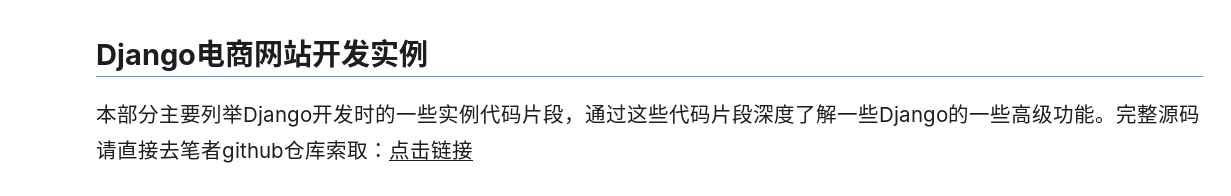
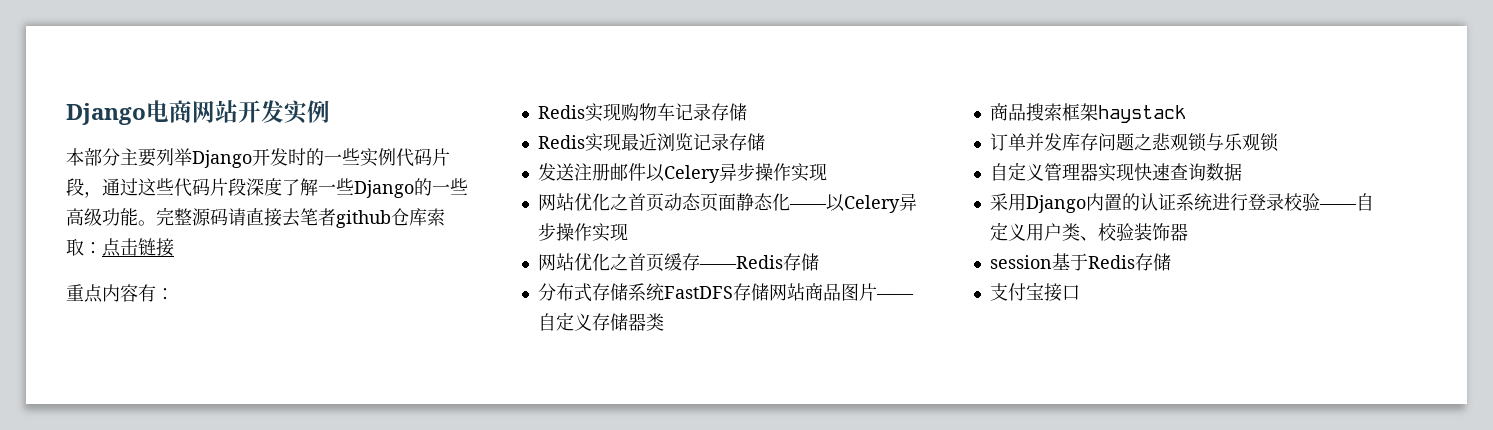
+ 重点内容有：
+ Redis实现购物车记录存储
+ Redis实现最近浏览记录存储
+ 发送注册邮件以Celery异步操作实现
+ 网站优化之首页动态页面静态化——以Celery异步操作实现
+ 网站优化之首页缓存——Redis存储
+ 分布式存储系统FastDFS存储网站商品图片——自定义存储器类
+ 商品搜索框架haystack
+ 订单并发库存问题之悲观锁与乐观锁
+ 自定义管理器实现快速查询数据
+ 采用Django内置的认证系统进行登录校验——自定义用户类、校验装饰器
+ session基于Redis存储
+ 支付宝接口

